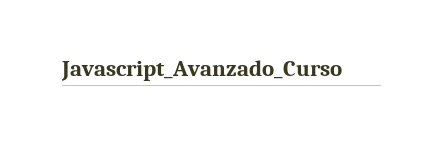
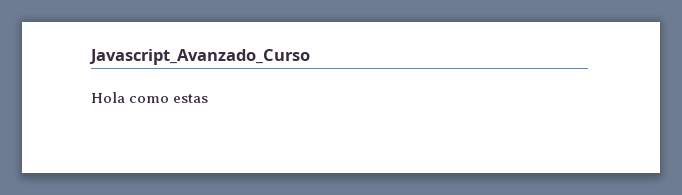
+ Hola como estas

